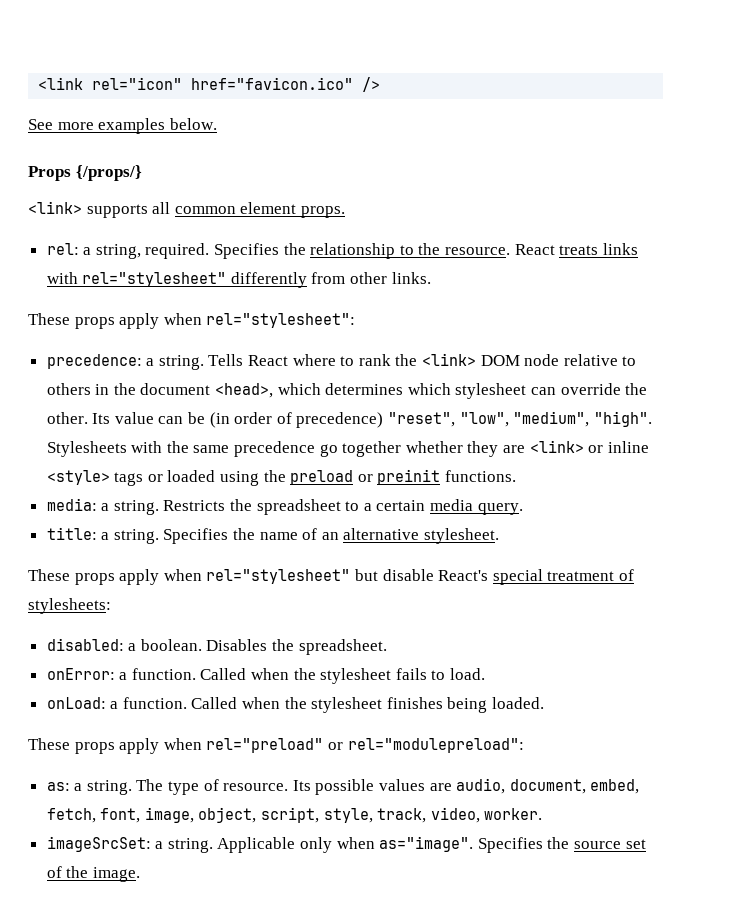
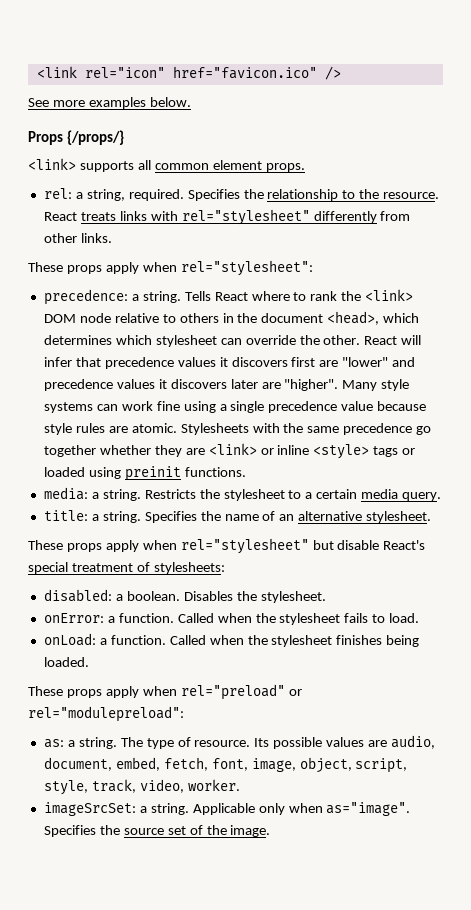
- Its value can be (in order of precedence) "reset", "low", "medium", "high".
+ React will infer that precedence values it discovers first are "lower" and precedence values it discovers later are "higher". Many style systems can work fine using a single precedence value because style rules are atomic.
- Stylesheets with the same precedence go together whether they are <link> or inline <style> tags or loaded using the preload or preinit functions.
+ Stylesheets with the same precedence go together whether they are <link> or inline <style> tags or loaded using preinit functions.
- Restricts the spreadsheet to a certain media query.
+ Restricts the stylesheet to a certain media query.
- Disables the spreadsheet.
+ Disables the stylesheet.

